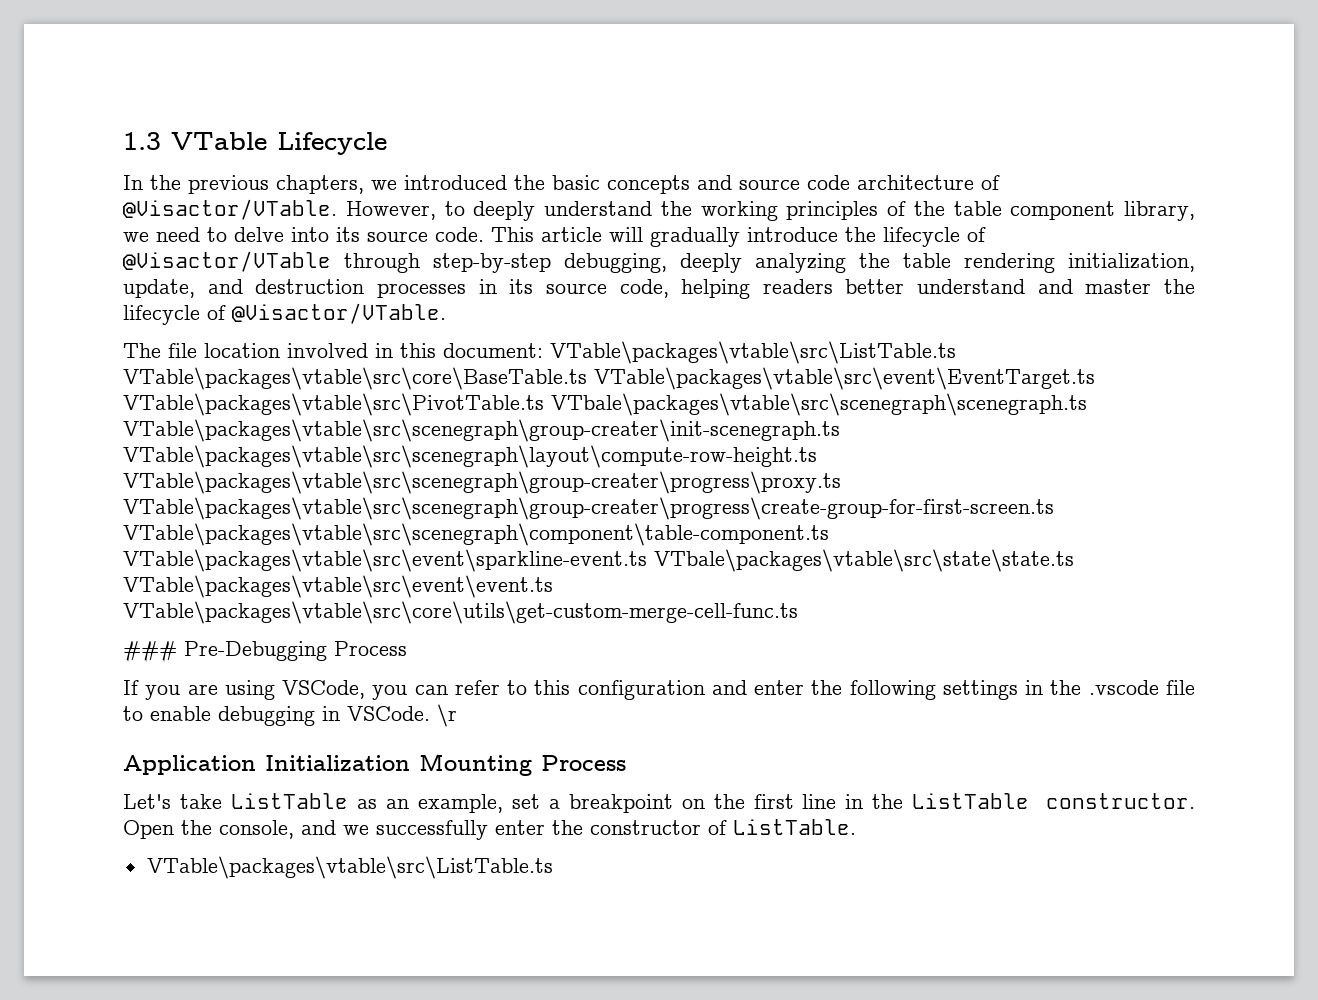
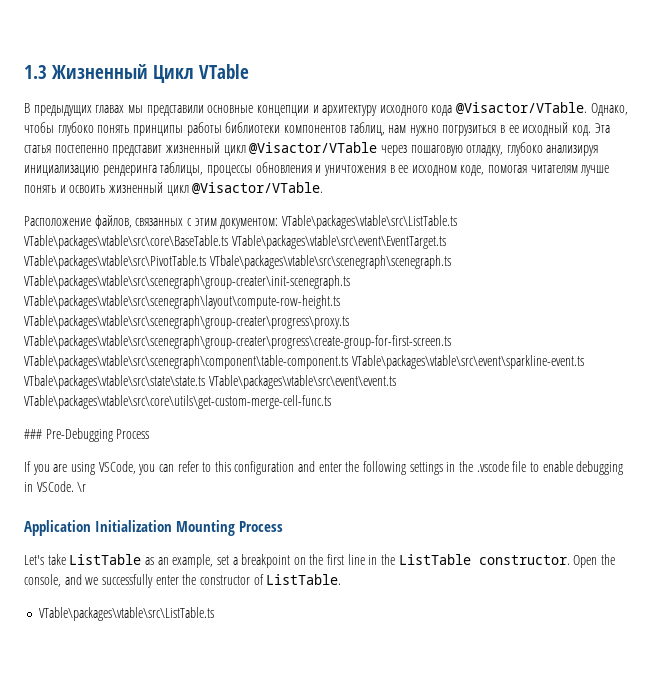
- 1.3 VTable Lifecycle
- In the previous chapters, we introduced the basic concepts and source code architecture of @Visactor/VTable. However, to deeply understand the working principles of the table component library, we need to delve into its source code. This article will gradually introduce the lifecycle of @Visactor/VTable through step-by-step debugging, deeply analyzing the table rendering initialization, update, and destruction processes in its source code, helping readers better understand and master the lifecycle of @Visactor/VTable.
- The file location involved in this document: VTable\packages\vtable\src\ListTable.ts VTable\packages\vtable\src\core\BaseTable.ts VTable\packages\vtable\src\event\EventTarget.ts VTable\packages\vtable\src\PivotTable.ts VTbale\packages\vtable\src\scenegraph\scenegraph.ts VTable\packages\vtable\src\scenegraph\group-creater\init-scenegraph.ts VTable\packages\vtable\src\scenegraph\layout\compute-row-height.ts VTable\packages\vtable\src\scenegraph\group-creater\progress\proxy.ts VTable\packages\vtable\src\scenegraph\group-creater\progress\create-group-for-first-screen.ts VTable\packages\vtable\src\scenegraph\component\table-component.ts VTable\packages\vtable\src\event\sparkline-event.ts VTbale\packages\vtable\src\state\state.ts VTable\packages\vtable\src\event\event.ts VTable\packages\vtable\src\core\utils\get-custom-merge-cell-func.ts
+ 1.3 Жизненный Цикл VTable
+ В предыдущих главах мы представили основные концепции и архитектуру исходного кода @Visactor/VTable. Однако, чтобы глубоко понять принципы работы библиотеки компонентов таблиц, нам нужно погрузиться в ее исходный код. Эта статья постепенно представит жизненный цикл @Visactor/VTable через пошаговую отладку, глубоко анализируя инициализацию рендеринга таблицы, процессы обновления и уничтожения в ее исходном коде, помогая читателям лучше понять и освоить жизненный цикл @Visactor/VTable.
+ Расположение файлов, связанных с этим документом: VTable\packages\vtable\src\ListTable.ts VTable\packages\vtable\src\core\BaseTable.ts VTable\packages\vtable\src\event\EventTarget.ts VTable\packages\vtable\src\PivotTable.ts VTbale\packages\vtable\src\scenegraph\scenegraph.ts VTable\packages\vtable\src\scenegraph\group-creater\init-scenegraph.ts VTable\packages\vtable\src\scenegraph\layout\compute-row-height.ts VTable\packages\vtable\src\scenegraph\group-creater\progress\proxy.ts VTable\packages\vtable\src\scenegraph\group-creater\progress\create-group-for-first-screen.ts VTable\packages\vtable\src\scenegraph\component\table-component.ts VTable\packages\vtable\src\event\sparkline-event.ts VTbale\packages\vtable\src\state\state.ts VTable\packages\vtable\src\event\event.ts VTable\packages\vtable\src\core\utils\get-custom-merge-cell-func.ts

